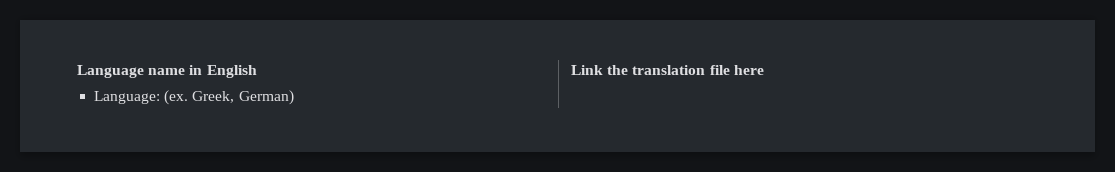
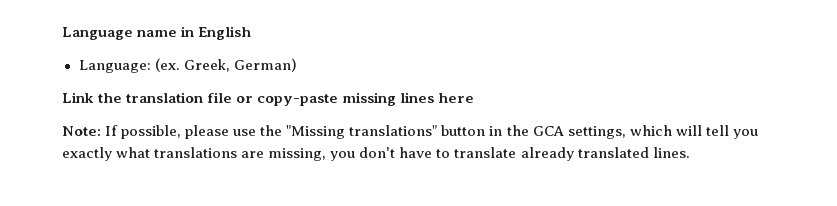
- Link the translation file here
+ Link the translation file or copy-paste missing lines here
+ Note: If possible, please use the "Missing translations" button in the GCA settings, which will tell you exactly what translations are missing, you don't have to translate already translated lines.

